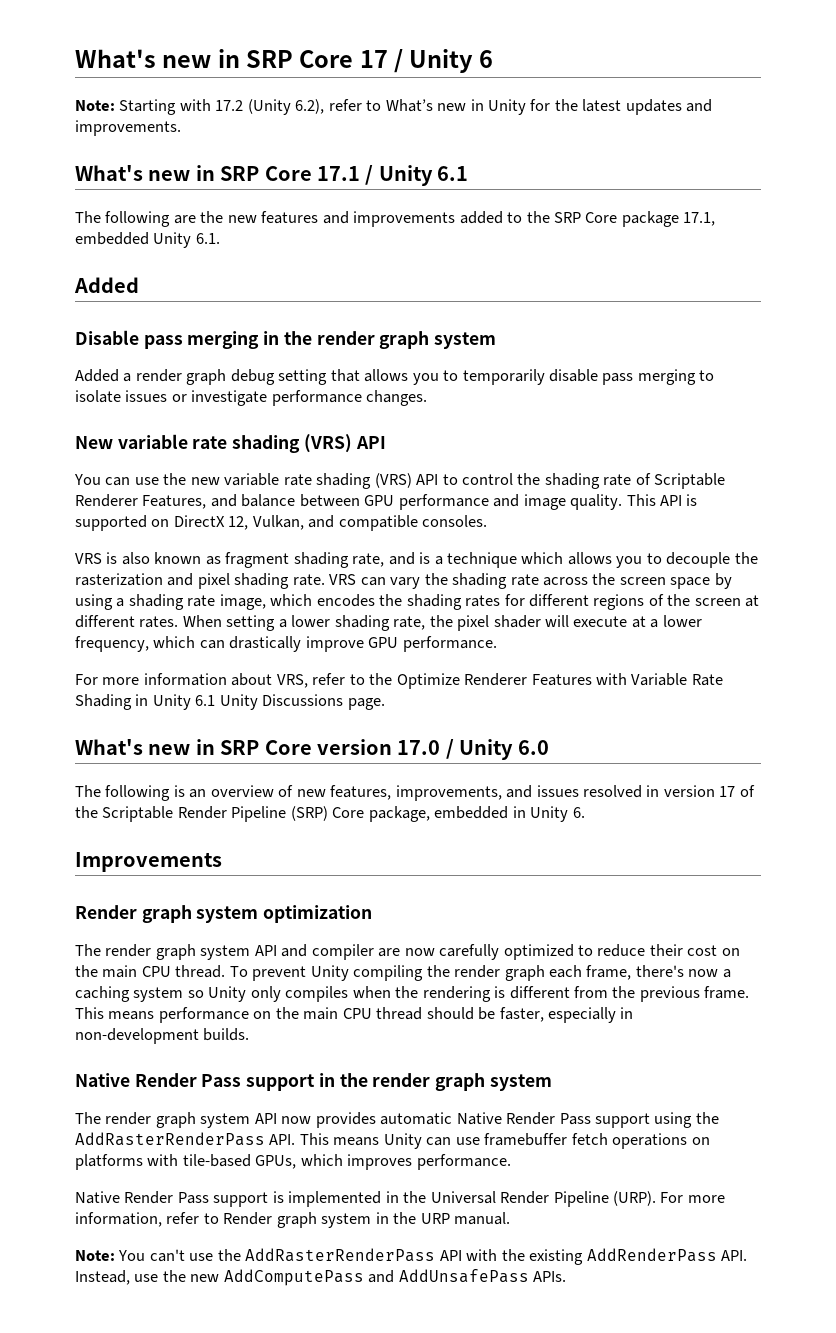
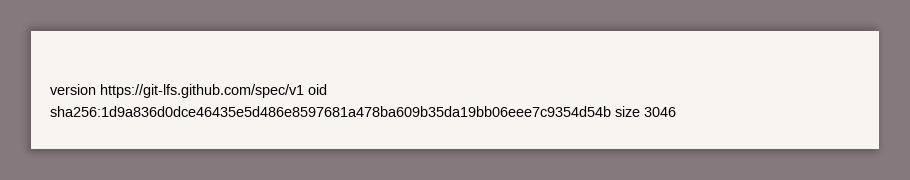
- What's new in SRP Core 17 / Unity 6
- Note: Starting with 17.2 (Unity 6.2), refer to What’s new in Unity for the latest updates and improvements.
- What's new in SRP Core 17.1 / Unity 6.1
- The following are the new features and improvements added to the SRP Core package 17.1, embedded Unity 6.1.
- Added
- Disable pass merging in the render graph system
- Added a render graph debug setting that allows you to temporarily disable pass merging to isolate issues or investigate performance changes.
- New variable rate shading (VRS) API
- You can use the new variable rate shading (VRS) API to control the shading rate of Scriptable Renderer Features, and balance between GPU performance and image quality. This API is supported on DirectX 12, Vulkan, and compatible consoles.
- VRS is also known as fragment shading rate, and is a technique which allows you to decouple the rasterization and pixel shading rate. VRS can vary the shading rate across the screen space by using a shading rate image, which encodes the shading rates for different regions of the screen at different rates. When setting a lower shading rate, the pixel shader will execute at a lower frequency, which can drastically improve GPU performance.
- For more information about VRS, refer to the Optimize Renderer Features with Variable Rate Shading in Unity 6.1 Unity Discussions page.
- What's new in SRP Core version 17.0 / Unity 6.0
- The following is an overview of new features, improvements, and issues resolved in version 17 of the Scriptable Render Pipeline (SRP) Core package, embedded in Unity 6.
- Improvements
- Render graph system optimization
- The render graph system API and compiler are now carefully optimized to reduce their cost on the main CPU thread. To prevent Unity compiling the render graph each frame, there's now a caching system so Unity only compiles when the rendering is different from the previous frame. This means performance on the main CPU thread should be faster, especially in non-development builds.
- Native Render Pass support in the render graph system
- The render graph system API now provides automatic Native Render Pass support using the AddRasterRenderPass API. This means Unity can use framebuffer fetch operations on platforms with tile-based GPUs, which improves performance.
- Native Render Pass support is implemented in the Universal Render Pipeline (URP). For more information, refer to Render graph system in the URP manual.
- Note: You can't use the AddRasterRenderPass API with the existing AddRenderPass API. Instead, use the new AddComputePass and AddUnsafePass APIs.
+ version https://git-lfs.github.com/spec/v1 oid sha256:1d9a836d0dce46435e5d486e8597681a478ba609b35da19bb06eee7c9354d54b size 3046

